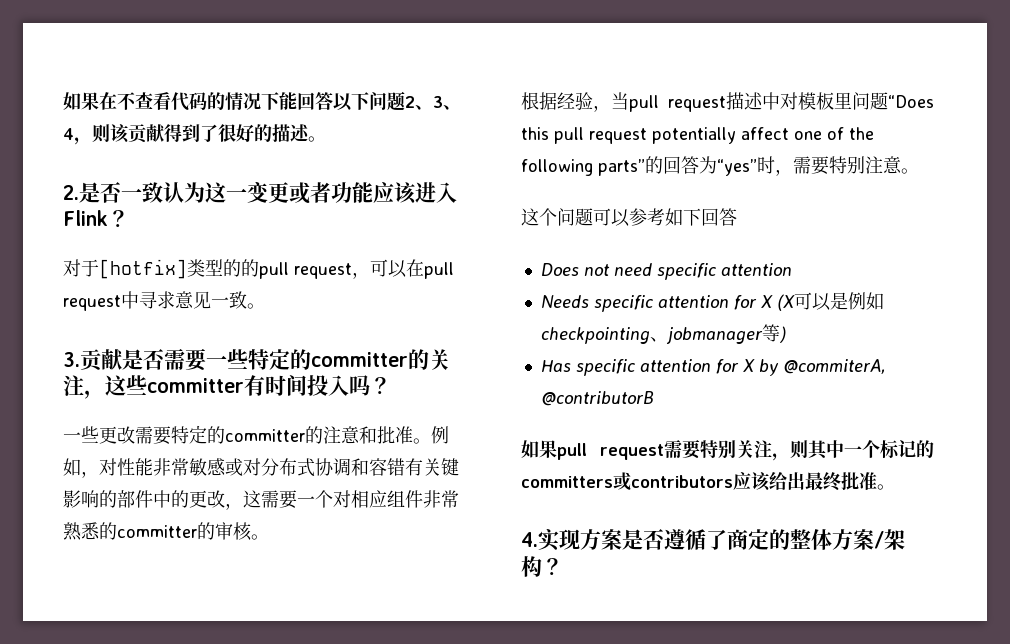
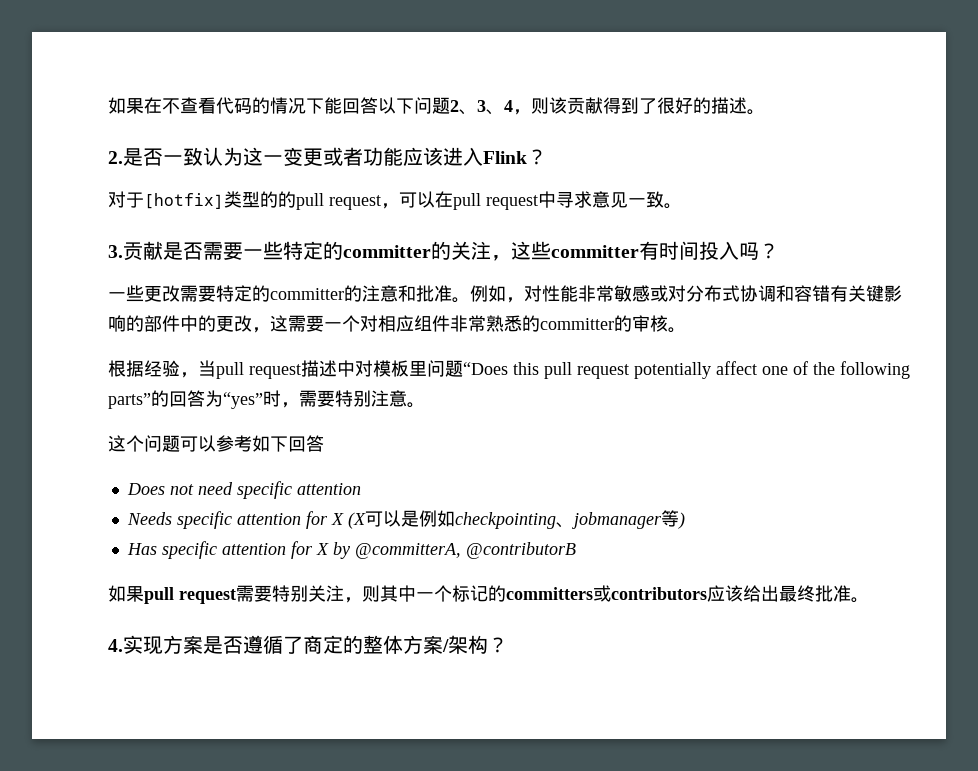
- Has specific attention for X by @commiterA, @contributorB
+ Has specific attention for X by @committerA, @contributorB

